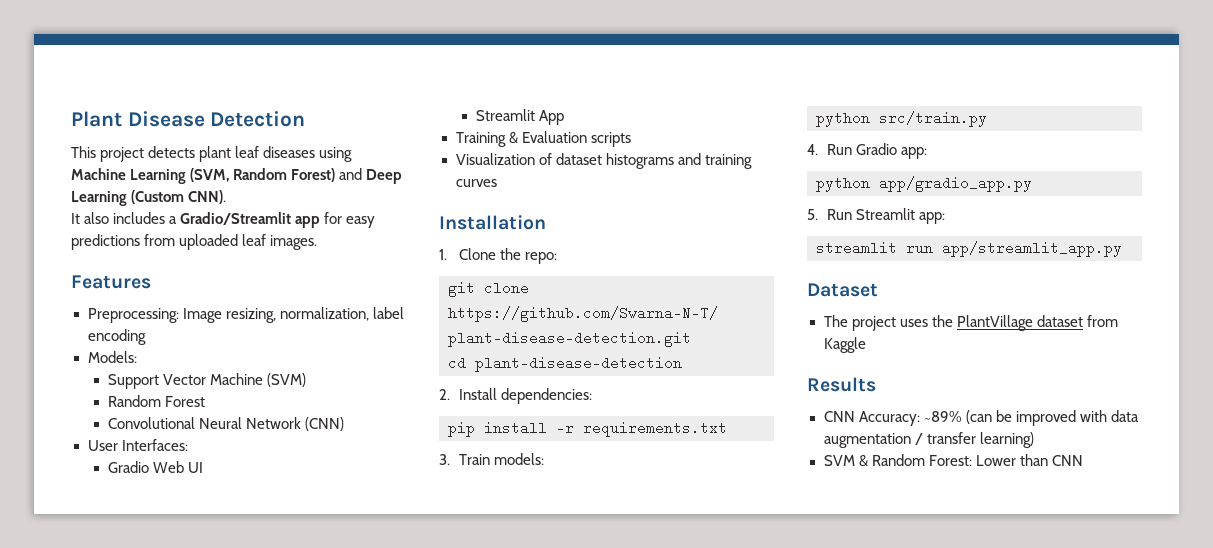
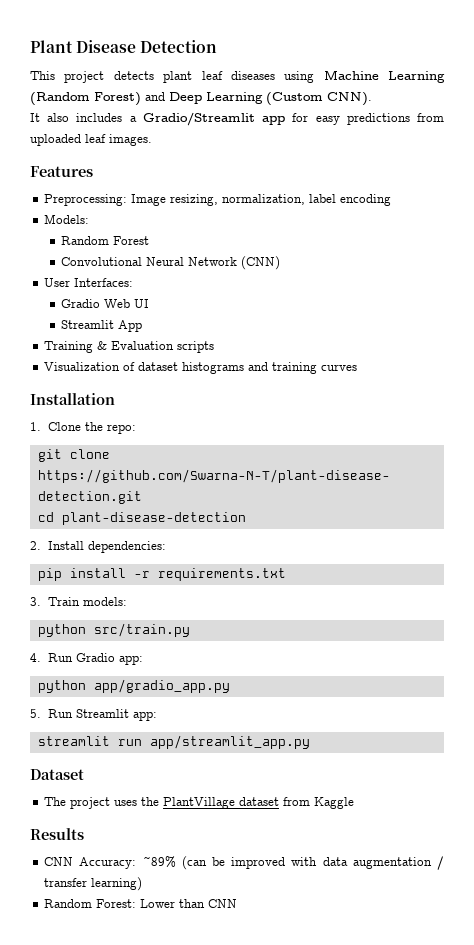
- This project detects plant leaf diseases using Machine Learning (SVM, Random Forest) and Deep Learning (Custom CNN).
+ This project detects plant leaf diseases using Machine Learning (Random Forest) and Deep Learning (Custom CNN).
- Support Vector Machine (SVM)
- SVM & Random Forest: Lower than CNN
+ Random Forest: Lower than CNN

